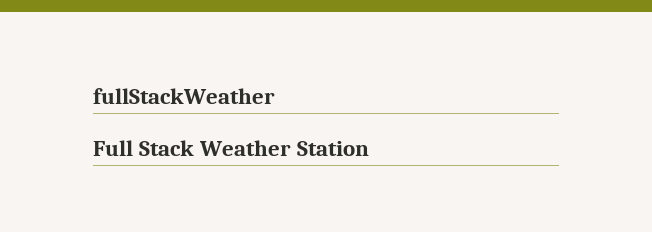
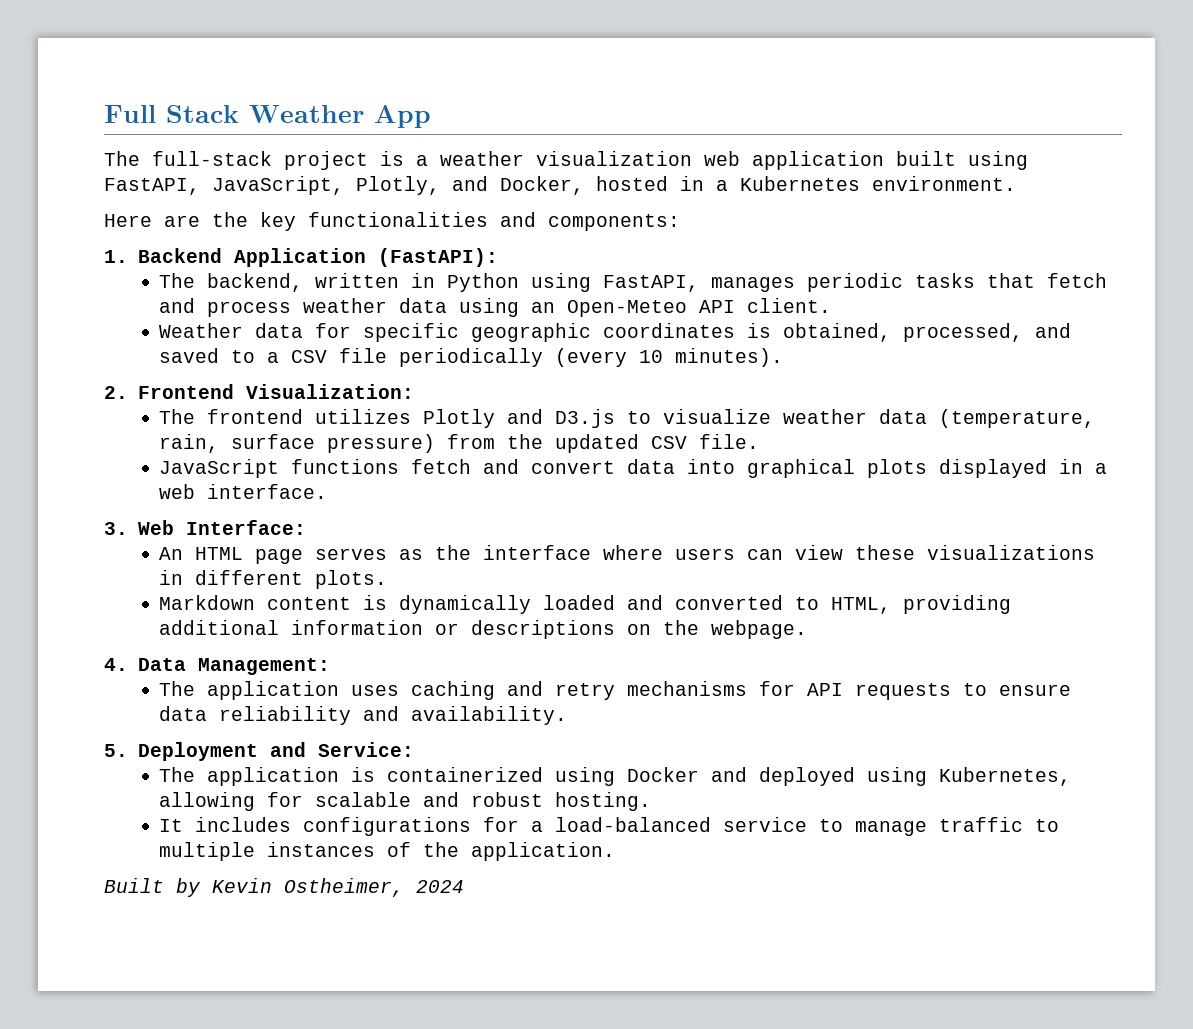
- fullStackWeather
- Full Stack Weather Station
+ Full Stack Weather App
+ The full-stack project is a weather visualization web application built using FastAPI, JavaScript, Plotly, and Docker, hosted in a Kubernetes environment.
+ Here are the key functionalities and components:
+ 1. Backend Application (FastAPI):
+ The backend, written in Python using FastAPI, manages periodic tasks that fetch and process weather data using an Open-Meteo API client.
+ Weather data for specific geographic coordinates is obtained, processed, and saved to a CSV file periodically (every 10 minutes).
+ 2. Frontend Visualization:
+ The frontend utilizes Plotly and D3.js to visualize weather data (temperature, rain, surface pressure) from the updated CSV file.
+ JavaScript functions fetch and convert data into graphical plots displayed in a web interface.
+ 3. Web Interface:
+ An HTML page serves as the interface where users can view these visualizations in different plots.
+ Markdown content is dynamically loaded and converted to HTML, providing additional information or descriptions on the webpage.
+ 4. Data Management:
+ The application uses caching and retry mechanisms for API requests to ensure data reliability and availability.
+ 5. Deployment and Service:
+ The application is containerized using Docker and deployed using Kubernetes, allowing for scalable and robust hosting.
+ It includes configurations for a load-balanced service to manage traffic to multiple instances of the application.
+ Built by Kevin Ostheimer, 2024

